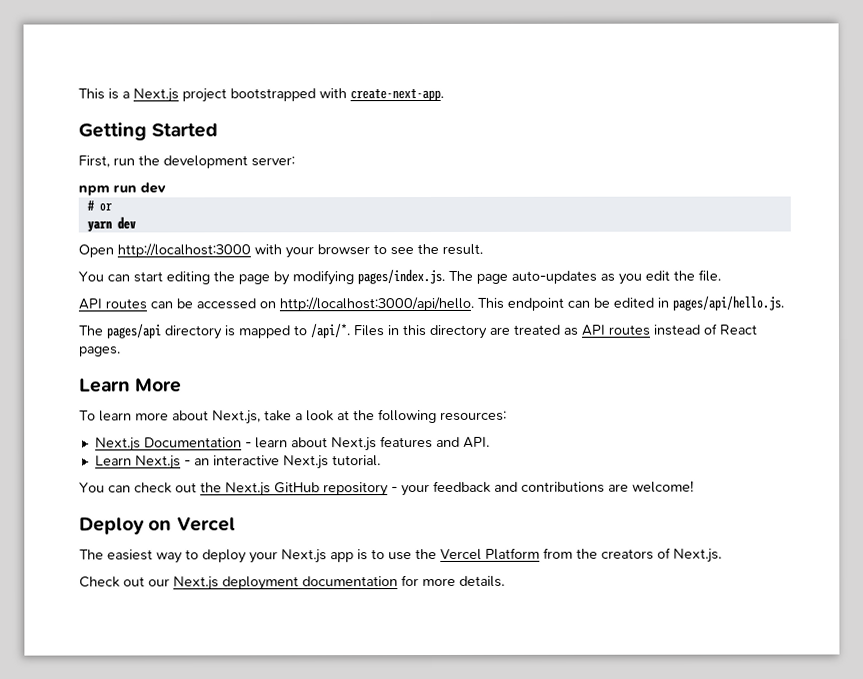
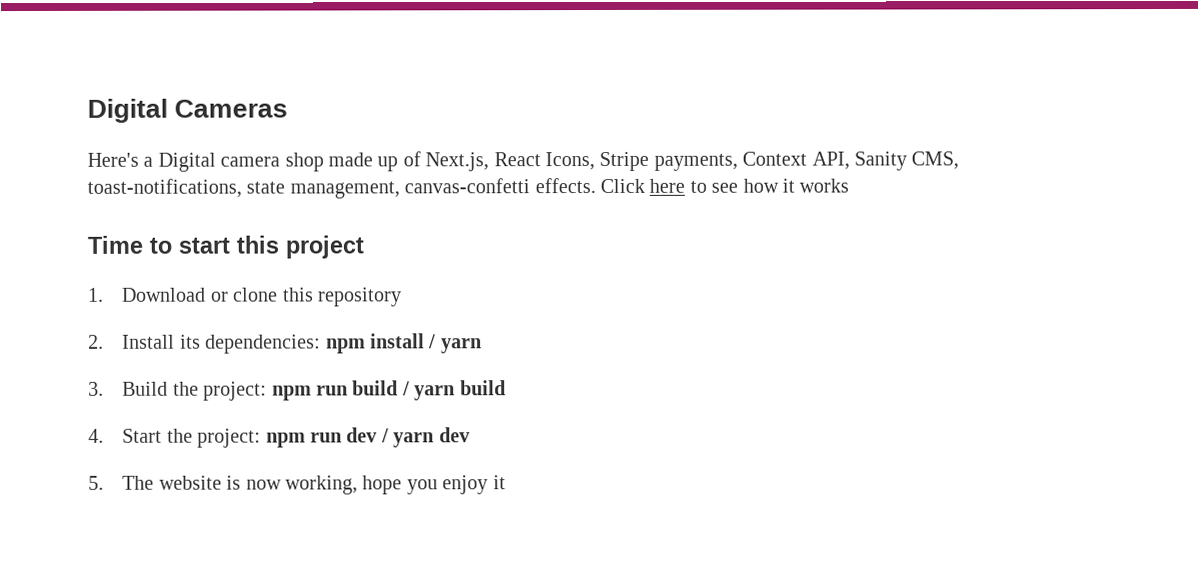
- This is a Next.js project bootstrapped with create-next-app.
- Getting Started
- First, run the development server:
- npm run dev
- # or
- yarn dev
+ Digital Cameras
+ Here's a Digital camera shop made up of Next.js, React Icons, Stripe payments, Context API, Sanity CMS, toast-notifications, state management, canvas-confetti effects. Click here to see how it works
+ Time to start this project
+ 1. Download or clone this repository
+ 2. Install its dependencies: npm install / yarn
+ 3. Build the project: npm run build / yarn build
+ 4. Start the project: npm run dev / yarn dev
- Open http://localhost:3000 with your browser to see the result.
- You can start editing the page by modifying pages/index.js. The page auto-updates as you edit the file.
- API routes can be accessed on http://localhost:3000/api/hello. This endpoint can be edited in pages/api/hello.js.
- The pages/api directory is mapped to /api/*. Files in this directory are treated as API routes instead of React pages.
- Learn More
- To learn more about Next.js, take a look at the following resources:
- Next.js Documentation - learn about Next.js features and API.
- Learn Next.js - an interactive Next.js tutorial.
- You can check out the Next.js GitHub repository - your feedback and contributions are welcome!
- Deploy on Vercel
- The easiest way to deploy your Next.js app is to use the Vercel Platform from the creators of Next.js.
- Check out our Next.js deployment documentation for more details.
+ 5. The website is now working, hope you enjoy it

